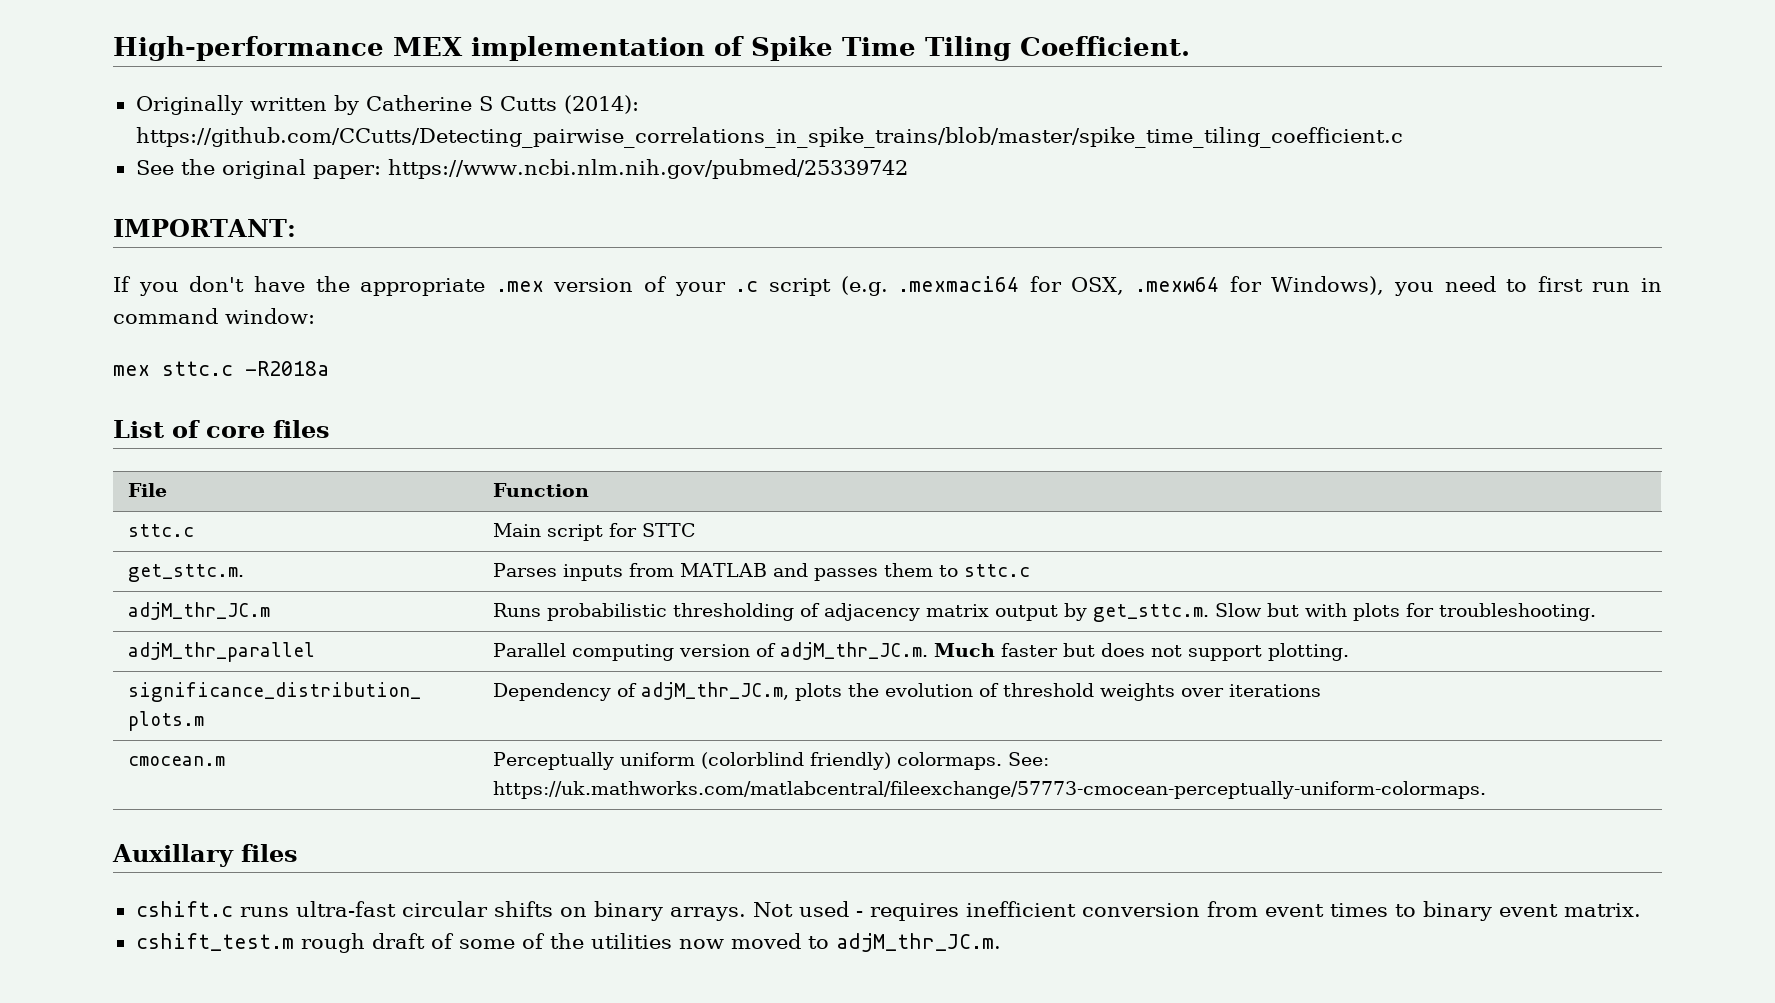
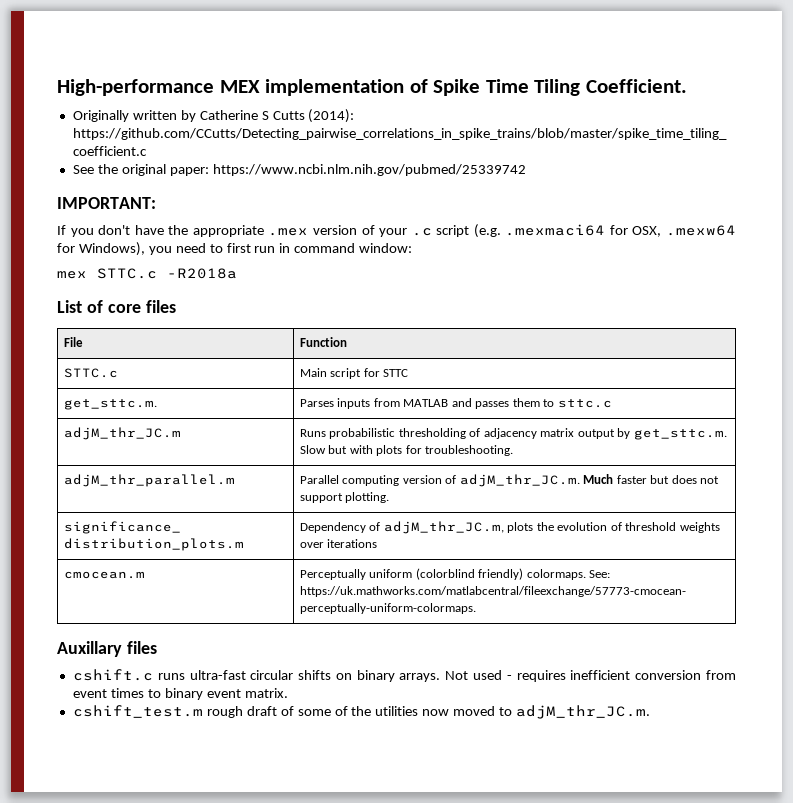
- mex sttc.c -R2018a
+ mex STTC.c -R2018a
- sttc.c | Main script for STTC
+ STTC.c | Main script for STTC
- adjM_thr_parallel | Parallel computing version of adjM_thr_JC.m. Much faster but does not support plotting.
+ adjM_thr_parallel.m | Parallel computing version of adjM_thr_JC.m. Much faster but does not support plotting.

